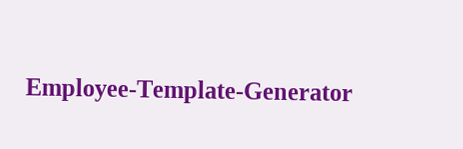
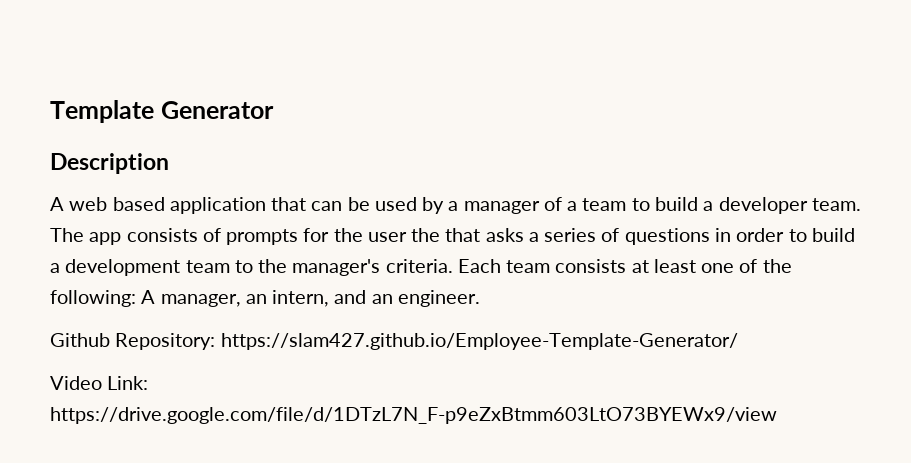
- Employee-Template-Generator
+ Template Generator
+ Description
+ A web based application that can be used by a manager of a team to build a developer team. The app consists of prompts for the user the that asks a series of questions in order to build a development team to the manager's criteria. Each team consists at least one of the following: A manager, an intern, and an engineer.
+ Github Repository: https://slam427.github.io/Employee-Template-Generator/
+ Video Link: https://drive.google.com/file/d/1DTzL7N_F-p9eZxBtmm603LtO73BYEWx9/view

